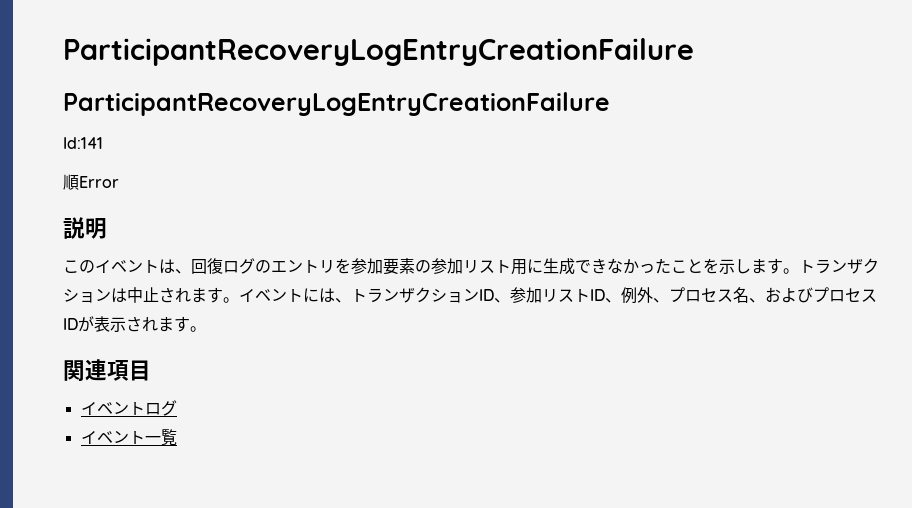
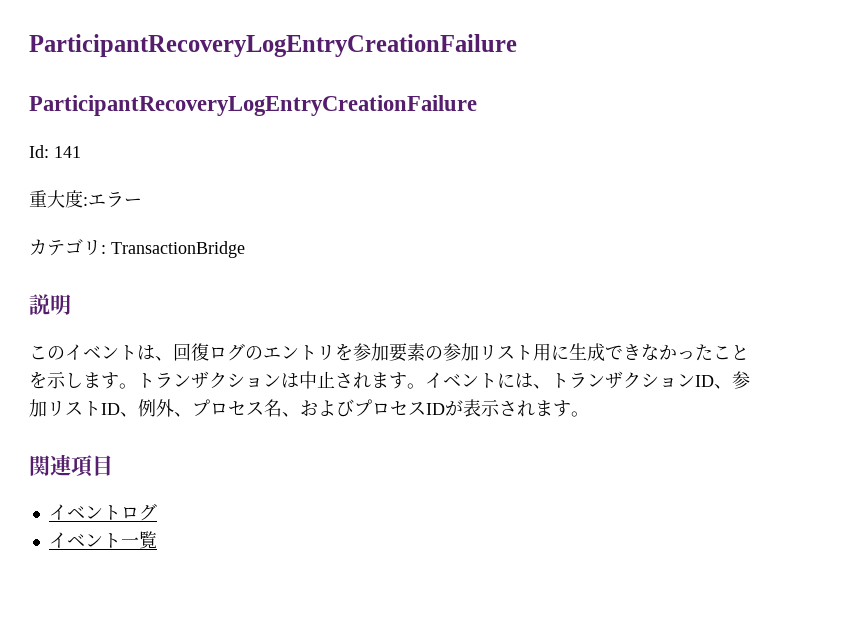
- Id:141
- 順Error
+ Id: 141
+ 重大度:エラー
+ カテゴリ: TransactionBridge

